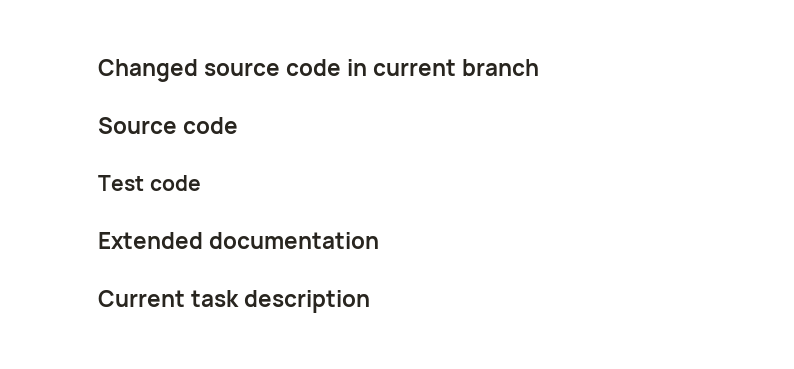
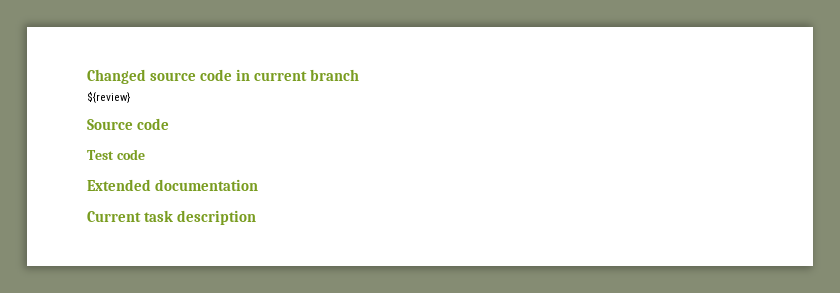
+ ${review}

